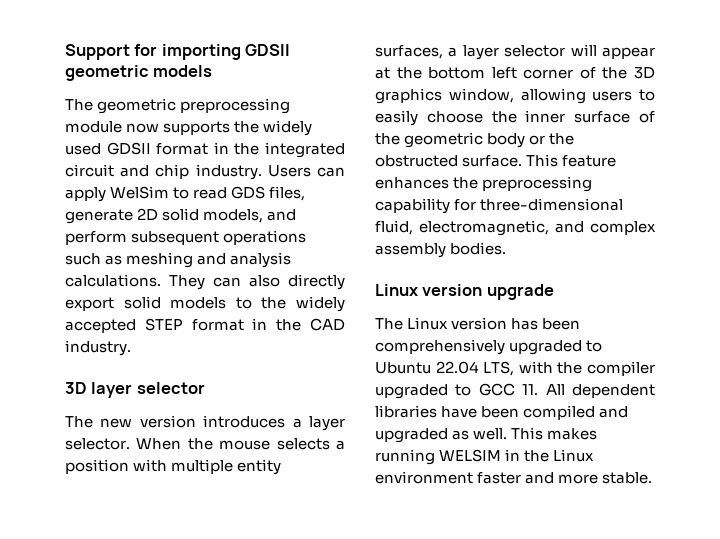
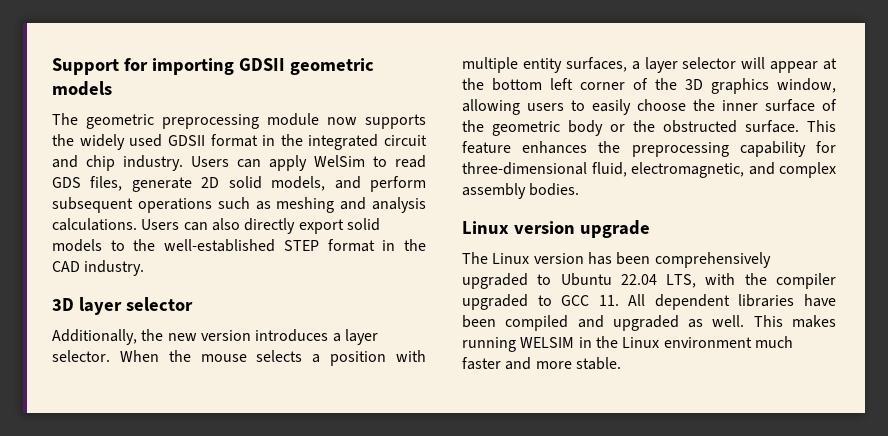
- They can also directly export solid models to the widely accepted STEP format in the CAD industry.
+ Users can also directly export solid models to the well-established STEP format in the CAD industry.
- The new version introduces a layer selector.
+ Additionally, the new version introduces a layer selector.
- This makes running WELSIM in the Linux environment faster and more stable.
+ This makes running WELSIM in the Linux environment much faster and more stable.

